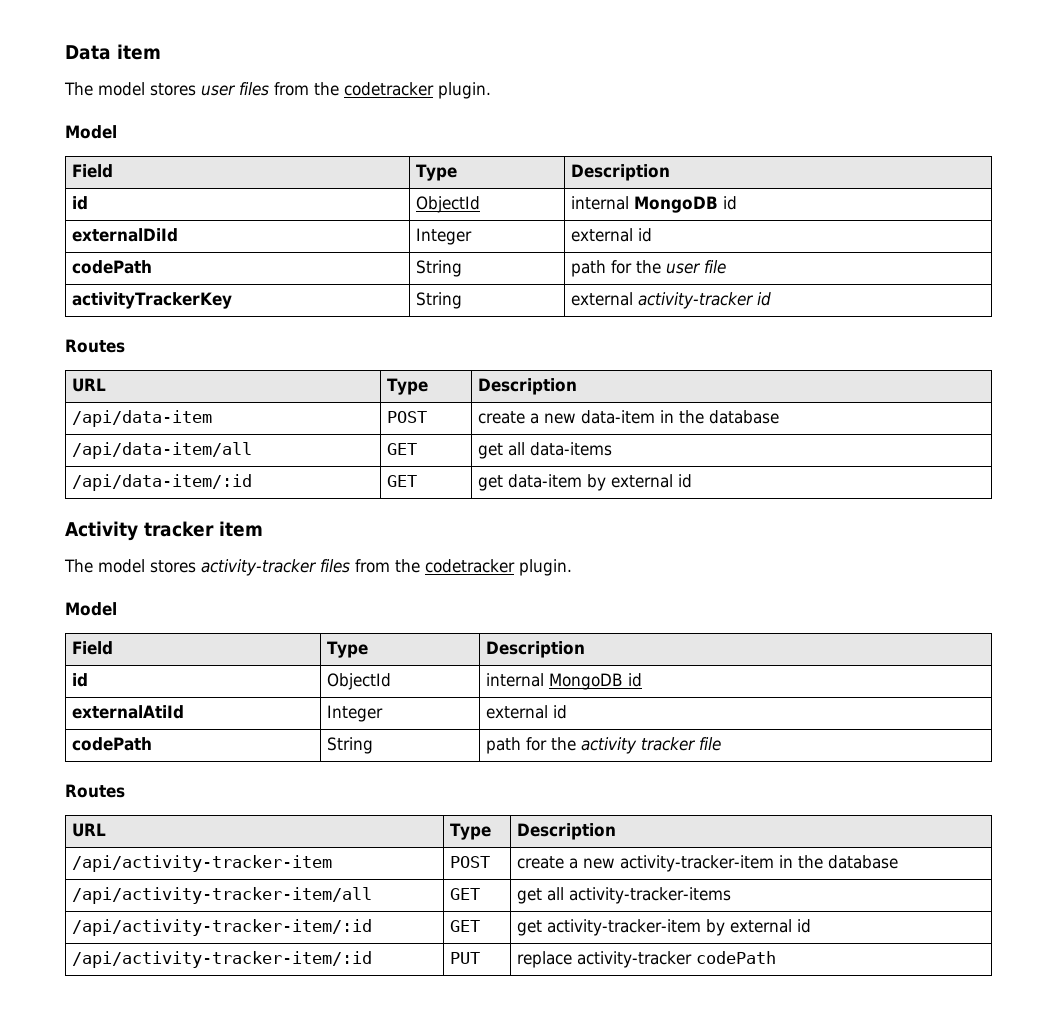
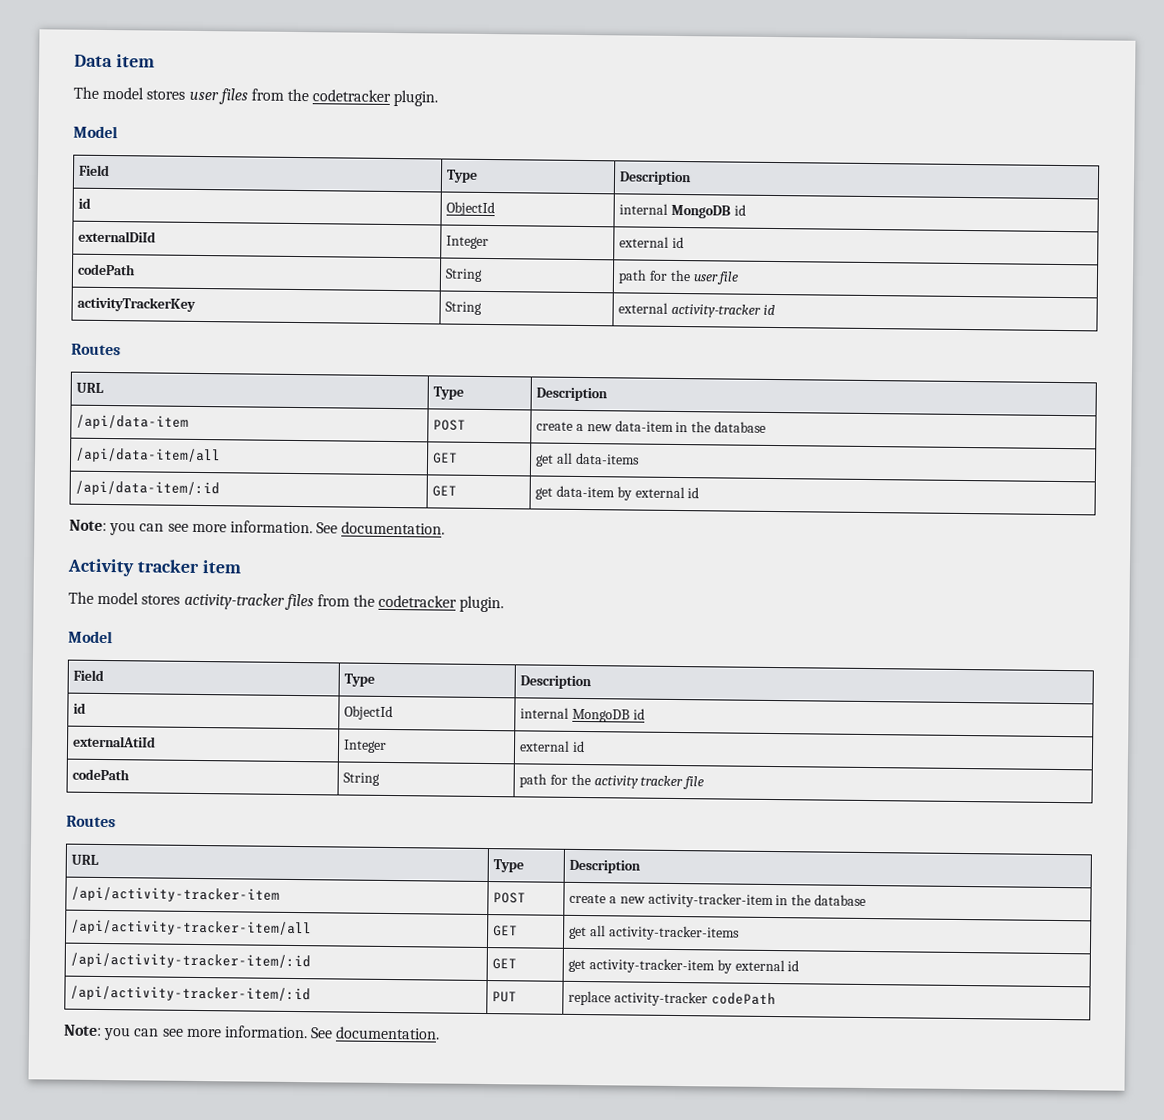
  /api/data-item/:id | GET | get data-item by external id
+ Note: you can see more information. See documentation.
  /api/activity-tracker-item/:id | PUT | replace activity-tracker codePath
+ Note: you can see more information. See documentation.

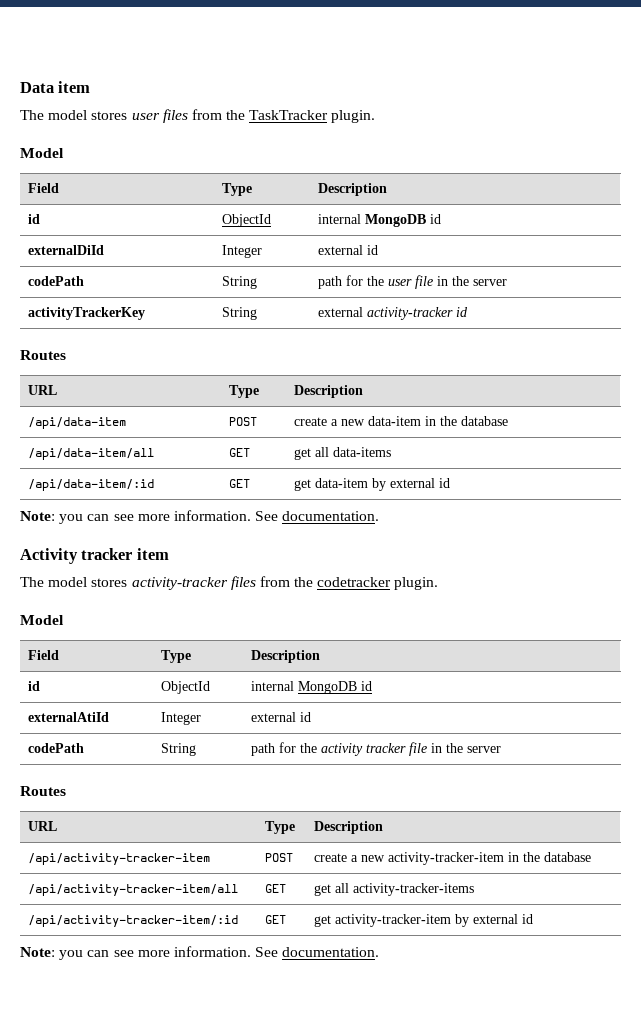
- The model stores user files from the codetracker plugin.
+ The model stores user files from the TaskTracker plugin.
- codePath | String | path for the user file
+ codePath | String | path for the user file in the server
- codePath | String | path for the activity tracker file
+ codePath | String | path for the activity tracker file in the server
- /api/activity-tracker-item/:id | PUT | replace activity-tracker codePath

